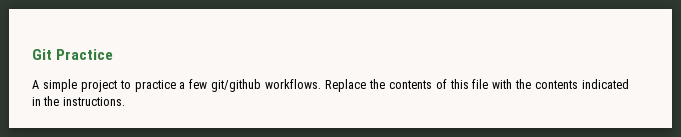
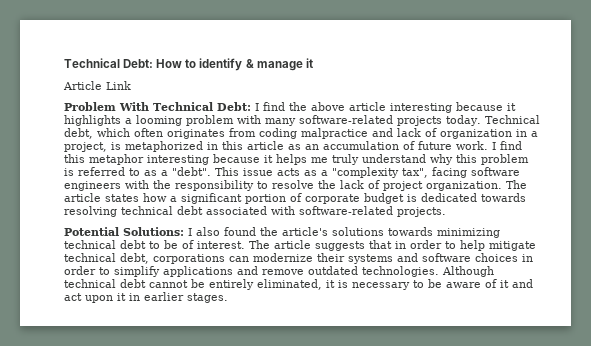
- Git Practice
- A simple project to practice a few git/github workflows. Replace the contents of this file with the contents indicated in the instructions.
+ Technical Debt: How to identify & manage it
+ Article Link
+ Problem With Technical Debt: I find the above article interesting because it highlights a looming problem with many software-related projects today. Technical debt, which often originates from coding malpractice and lack of organization in a project, is metaphorized in this article as an accumulation of future work. I find this metaphor interesting because it helps me truly understand why this problem is referred to as a "debt". This issue acts as a "complexity tax", facing software engineers with the responsibility to resolve the lack of project organization. The article states how a significant portion of corporate budget is dedicated towards resolving technical debt associated with software-related projects.
+ Potential Solutions: I also found the article's solutions towards minimizing technical debt to be of interest. The article suggests that in order to help mitigate technical debt, corporations can modernize their systems and software choices in order to simplify applications and remove outdated technologies. Although technical debt cannot be entirely eliminated, it is necessary to be aware of it and act upon it in earlier stages.

